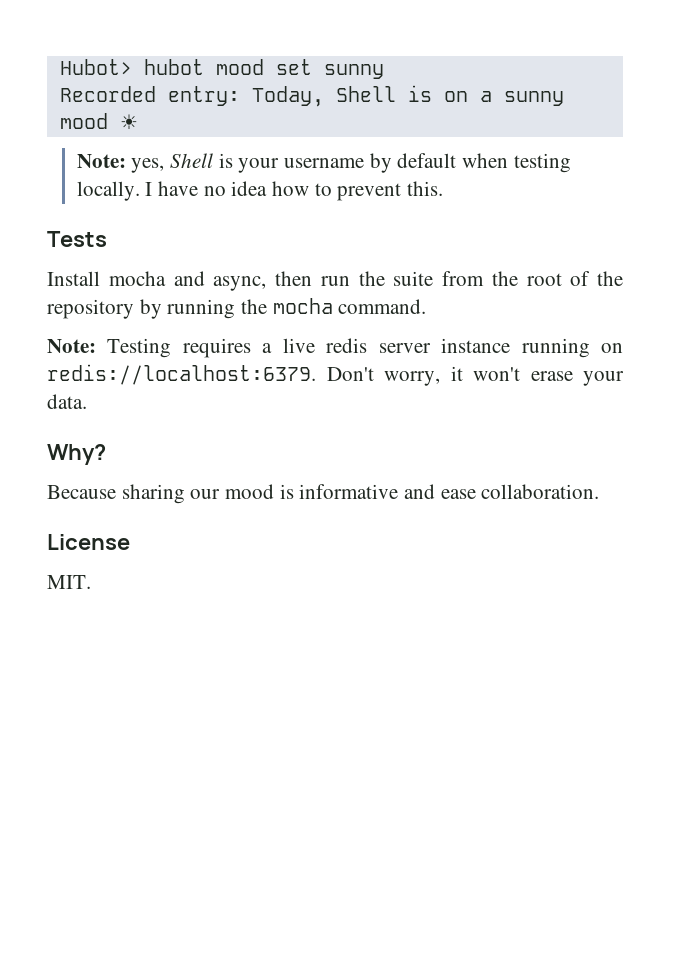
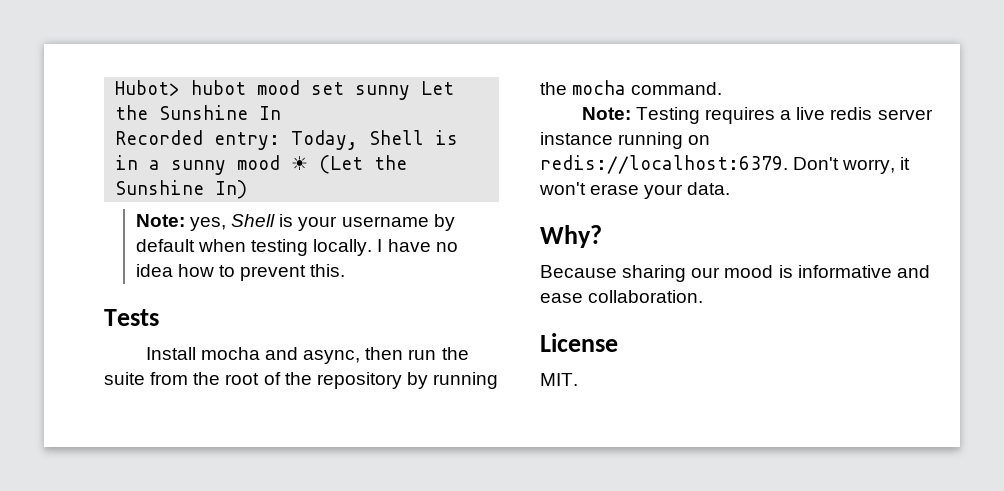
- Hubot> hubot mood set sunny
+ Hubot> hubot mood set sunny Let the Sunshine In
- Recorded entry: Today, Shell is on a sunny mood ☀
+ Recorded entry: Today, Shell is in a sunny mood ☀ (Let the Sunshine In)

